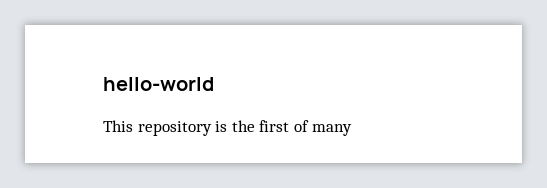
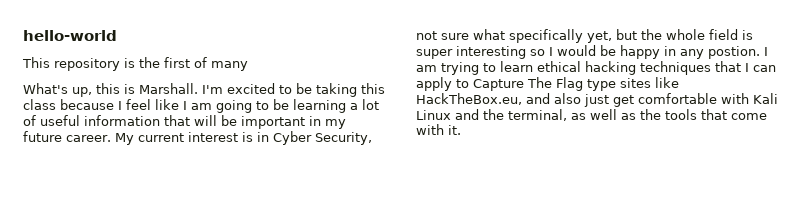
+ What's up, this is Marshall. I'm excited to be taking this class because I feel like I am going to be learning a lot of useful information that will be important in my future career. My current interest is in Cyber Security, not sure what specifically yet, but the whole field is super interesting so I would be happy in any postion. I am trying to learn ethical hacking techniques that I can apply to Capture The Flag type sites like HackTheBox.eu, and also just get comfortable with Kali Linux and the terminal, as well as the tools that come with it.

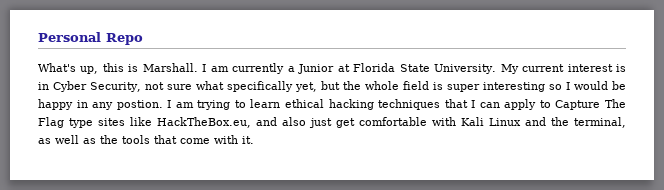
- hello-world
- This repository is the first of many
+ Personal Repo
- I'm excited to be taking this class because I feel like I am going to be learning a lot of useful information that will be important in my future career.
+ I am currently a Junior at Florida State University.

